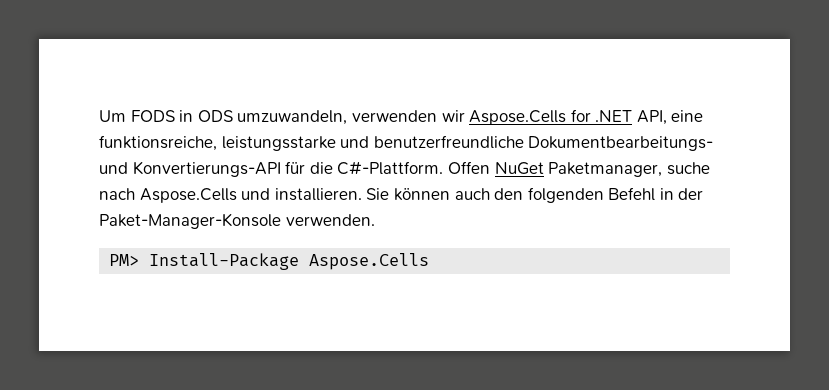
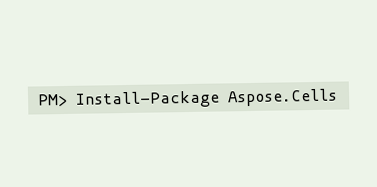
- Um FODS in ODS umzuwandeln, verwenden wir Aspose.Cells for .NET API, eine funktionsreiche, leistungsstarke und benutzerfreundliche Dokumentbearbeitungs- und Konvertierungs-API für die C#-Plattform. Offen NuGet Paketmanager, suche nach Aspose.Cells und installieren. Sie können auch den folgenden Befehl in der Paket-Manager-Konsole verwenden.

